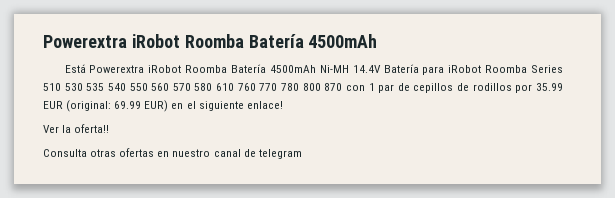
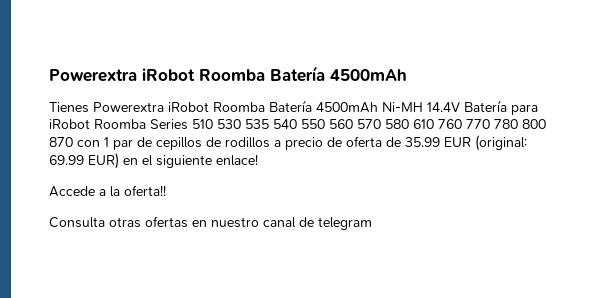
- Está Powerextra iRobot Roomba Batería 4500mAh Ni-MH 14.4V Batería para iRobot Roomba Series 510 530 535 540 550 560 570 580 610 760 770 780 800 870 con 1 par de cepillos de rodillos por 35.99 EUR (original: 69.99 EUR) en el siguiente enlace!
+ Tienes Powerextra iRobot Roomba Batería 4500mAh Ni-MH 14.4V Batería para iRobot Roomba Series 510 530 535 540 550 560 570 580 610 760 770 780 800 870 con 1 par de cepillos de rodillos a precio de oferta de 35.99 EUR (original: 69.99 EUR) en el siguiente enlace!
- Ver la oferta!!
+ Accede a la oferta!!

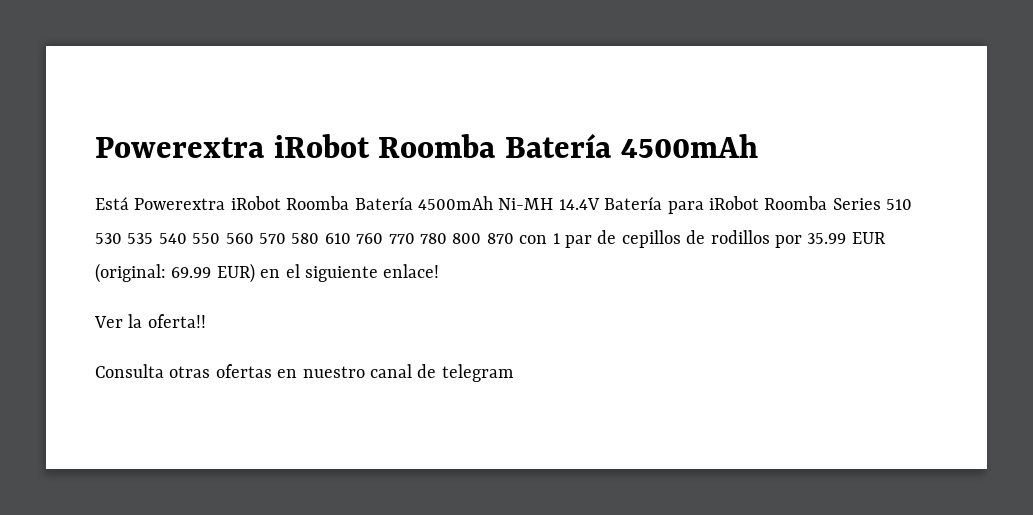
- Tienes Powerextra iRobot Roomba Batería 4500mAh Ni-MH 14.4V Batería para iRobot Roomba Series 510 530 535 540 550 560 570 580 610 760 770 780 800 870 con 1 par de cepillos de rodillos a precio de oferta de 35.99 EUR (original: 69.99 EUR) en el siguiente enlace!
+ Está Powerextra iRobot Roomba Batería 4500mAh Ni-MH 14.4V Batería para iRobot Roomba Series 510 530 535 540 550 560 570 580 610 760 770 780 800 870 con 1 par de cepillos de rodillos por 35.99 EUR (original: 69.99 EUR) en el siguiente enlace!
- Accede a la oferta!!
+ Ver la oferta!!

